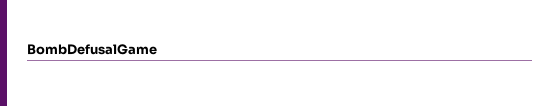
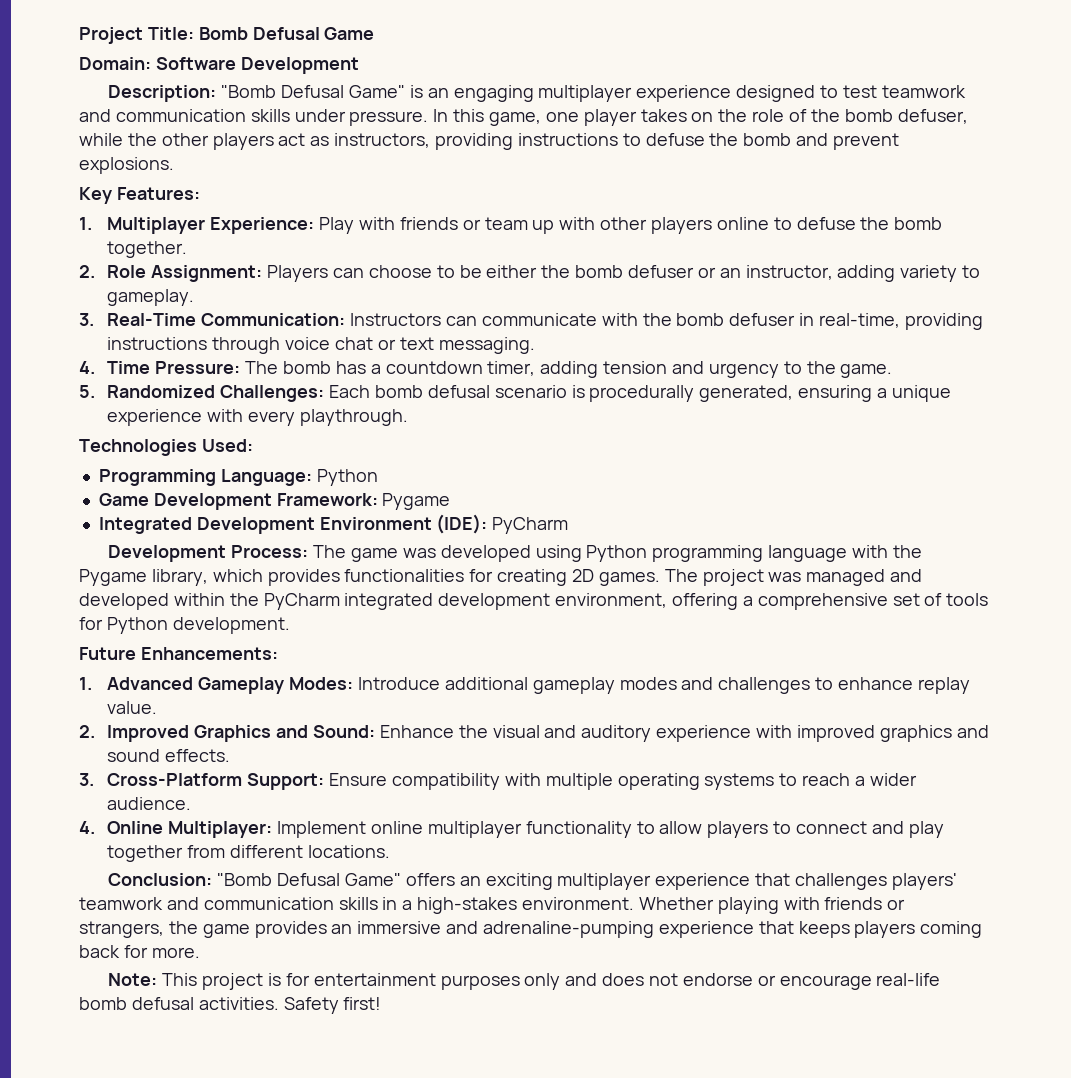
- BombDefusalGame
+ Project Title: Bomb Defusal Game
+ Domain: Software Development
+ Description: "Bomb Defusal Game" is an engaging multiplayer experience designed to test teamwork and communication skills under pressure. In this game, one player takes on the role of the bomb defuser, while the other players act as instructors, providing instructions to defuse the bomb and prevent explosions.
+ Key Features:
+ 1. Multiplayer Experience: Play with friends or team up with other players online to defuse the bomb together.
+ 2. Role Assignment: Players can choose to be either the bomb defuser or an instructor, adding variety to gameplay.
+ 3. Real-Time Communication: Instructors can communicate with the bomb defuser in real-time, providing instructions through voice chat or text messaging.
+ 4. Time Pressure: The bomb has a countdown timer, adding tension and urgency to the game.
+ 5. Randomized Challenges: Each bomb defusal scenario is procedurally generated, ensuring a unique experience with every playthrough.
+ Technologies Used:
+ Programming Language: Python
+ Game Development Framework: Pygame
+ Integrated Development Environment (IDE): PyCharm
+ Development Process: The game was developed using Python programming language with the Pygame library, which provides functionalities for creating 2D games. The project was managed and developed within the PyCharm integrated development environment, offering a comprehensive set of tools for Python development.
+ Future Enhancements:
+ 1. Advanced Gameplay Modes: Introduce additional gameplay modes and challenges to enhance replay value.
+ 2. Improved Graphics and Sound: Enhance the visual and auditory experience with improved graphics and sound effects.
+ 3. Cross-Platform Support: Ensure compatibility with multiple operating systems to reach a wider audience.
+ 4. Online Multiplayer: Implement online multiplayer functionality to allow players to connect and play together from different locations.
+ Conclusion: "Bomb Defusal Game" offers an exciting multiplayer experience that challenges players' teamwork and communication skills in a high-stakes environment. Whether playing with friends or strangers, the game provides an immersive and adrenaline-pumping experience that keeps players coming back for more.
+ Note: This project is for entertainment purposes only and does not endorse or encourage real-life bomb defusal activities. Safety first!

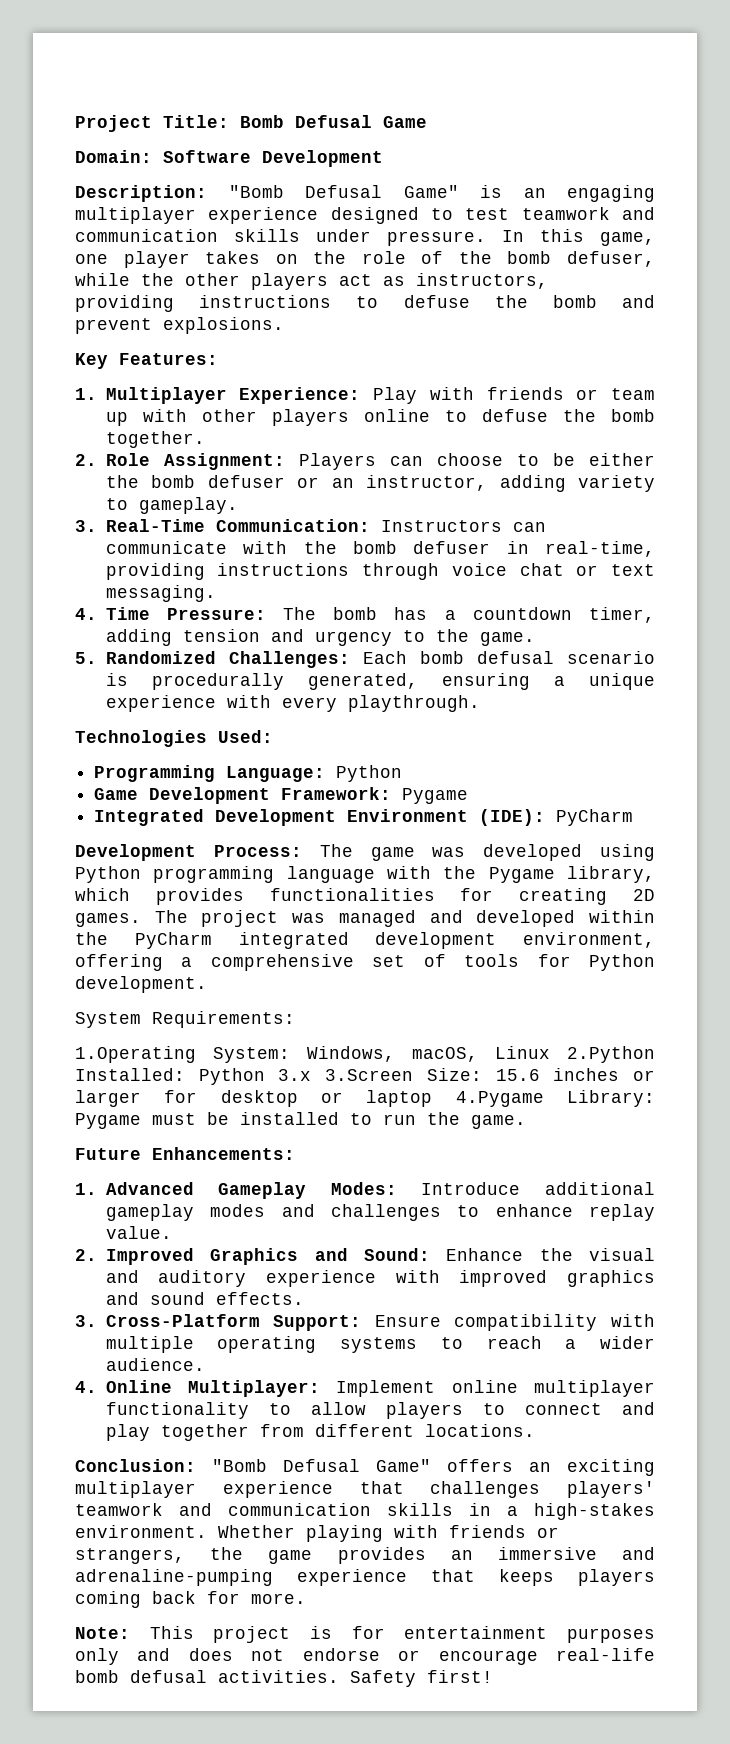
+ System Requirements:
+ 1.Operating System: Windows, macOS, Linux 2.Python Installed: Python 3.x 3.Screen Size: 15.6 inches or larger for desktop or laptop 4.Pygame Library: Pygame must be installed to run the game.

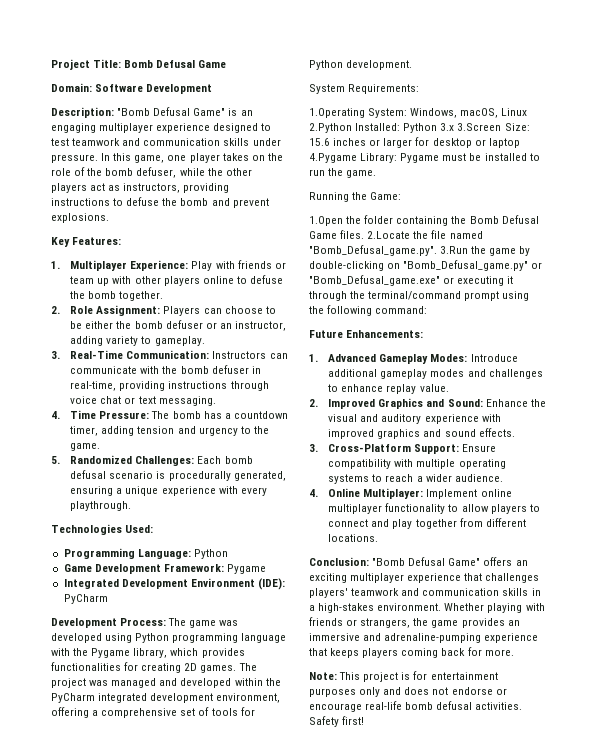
+ Running the Game:
+ 1.Open the folder containing the Bomb Defusal Game files. 2.Locate the file named "Bomb_Defusal_game.py". 3.Run the game by double-clicking on "Bomb_Defusal_game.py" or "Bomb_Defusal_game.exe" or executing it through the terminal/command prompt using the following command:

